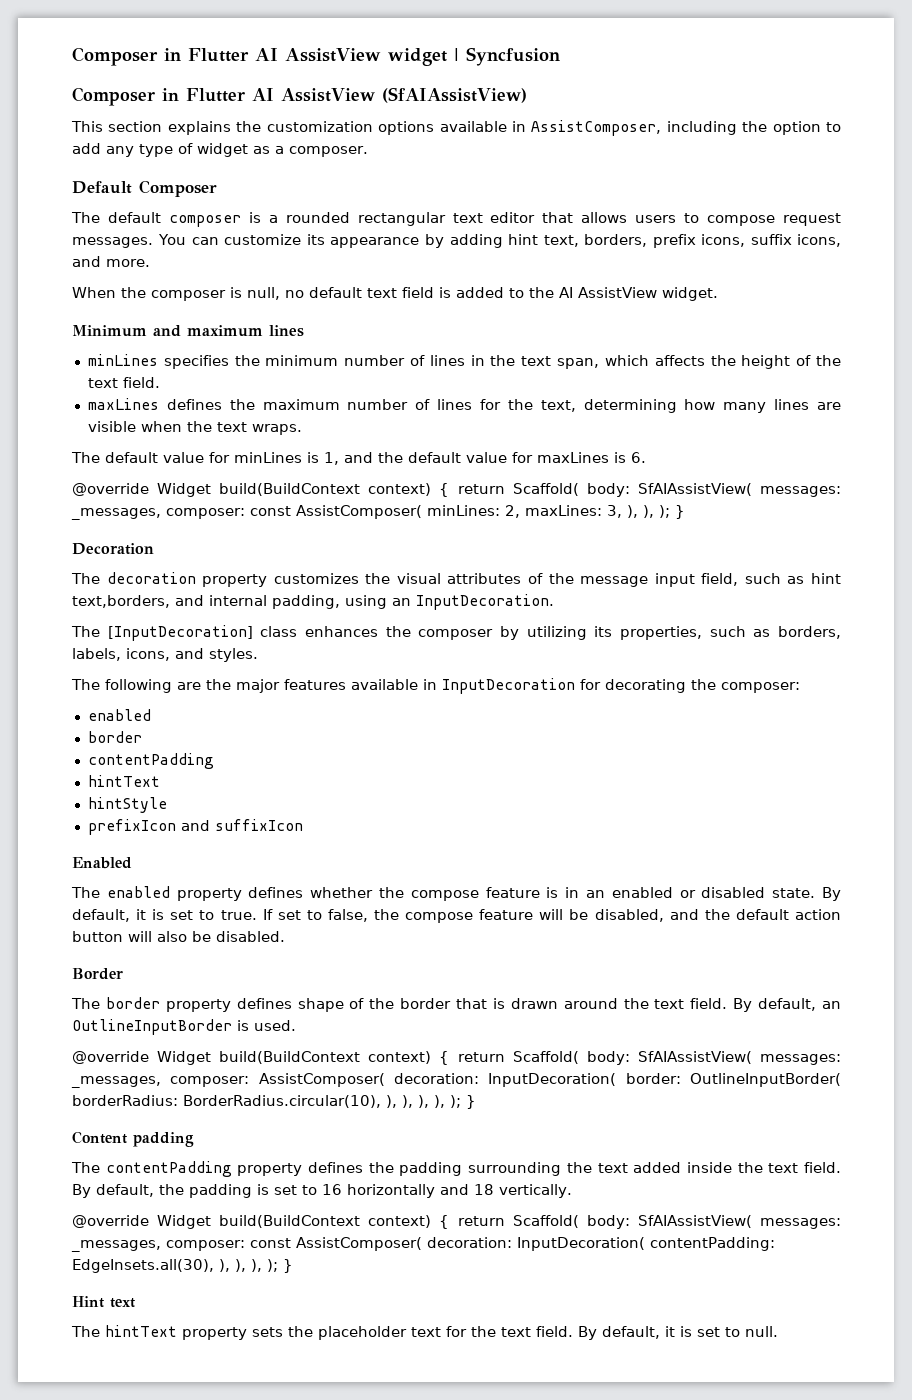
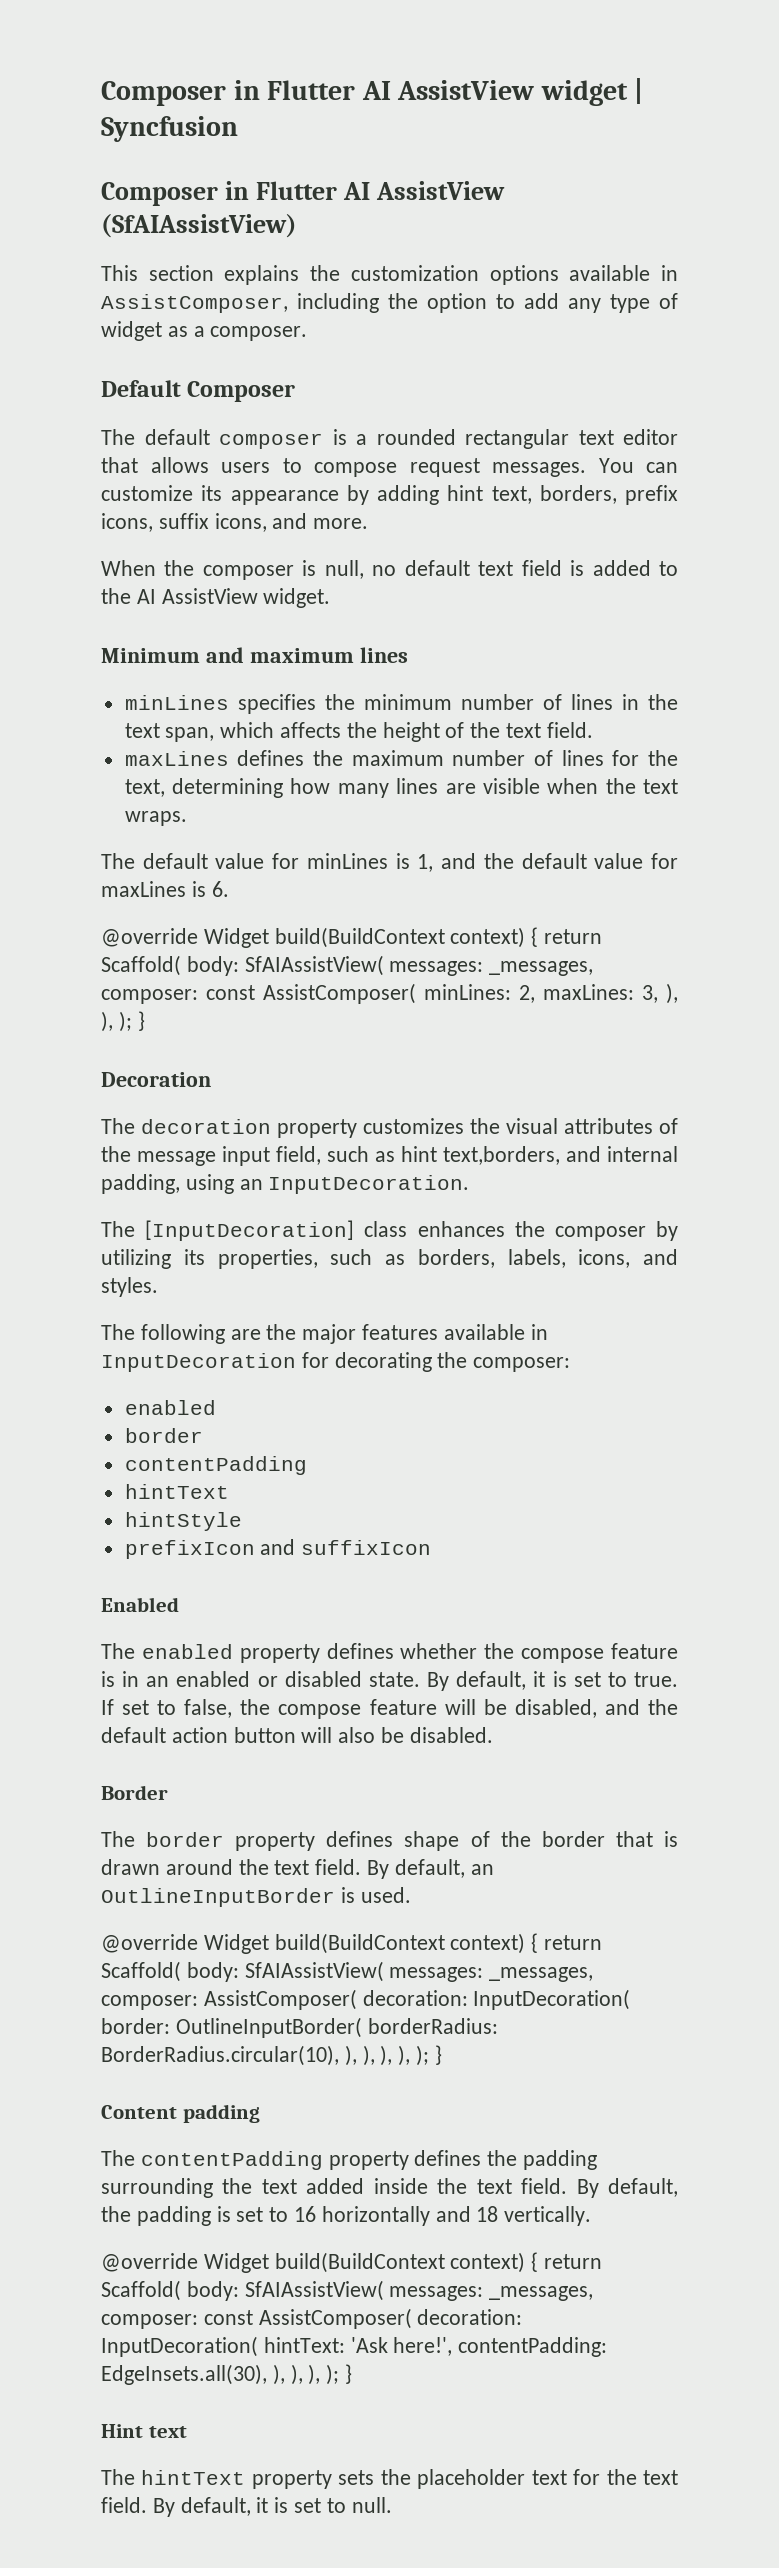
- @override Widget build(BuildContext context) { return Scaffold( body: SfAIAssistView( messages: _messages, composer: const AssistComposer( decoration: InputDecoration( contentPadding: EdgeInsets.all(30), ), ), ), ); }
+ @override Widget build(BuildContext context) { return Scaffold( body: SfAIAssistView( messages: _messages, composer: const AssistComposer( decoration: InputDecoration( hintText: 'Ask here!', contentPadding: EdgeInsets.all(30), ), ), ), ); }

